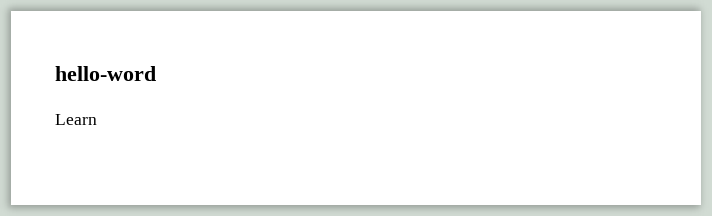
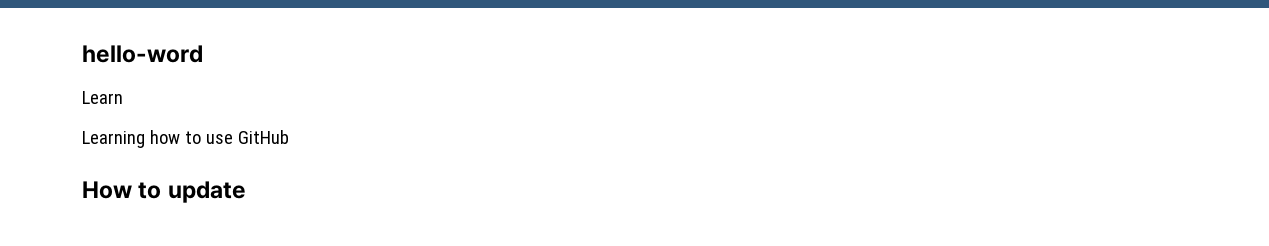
+ Learning how to use GitHub
+ How to update

